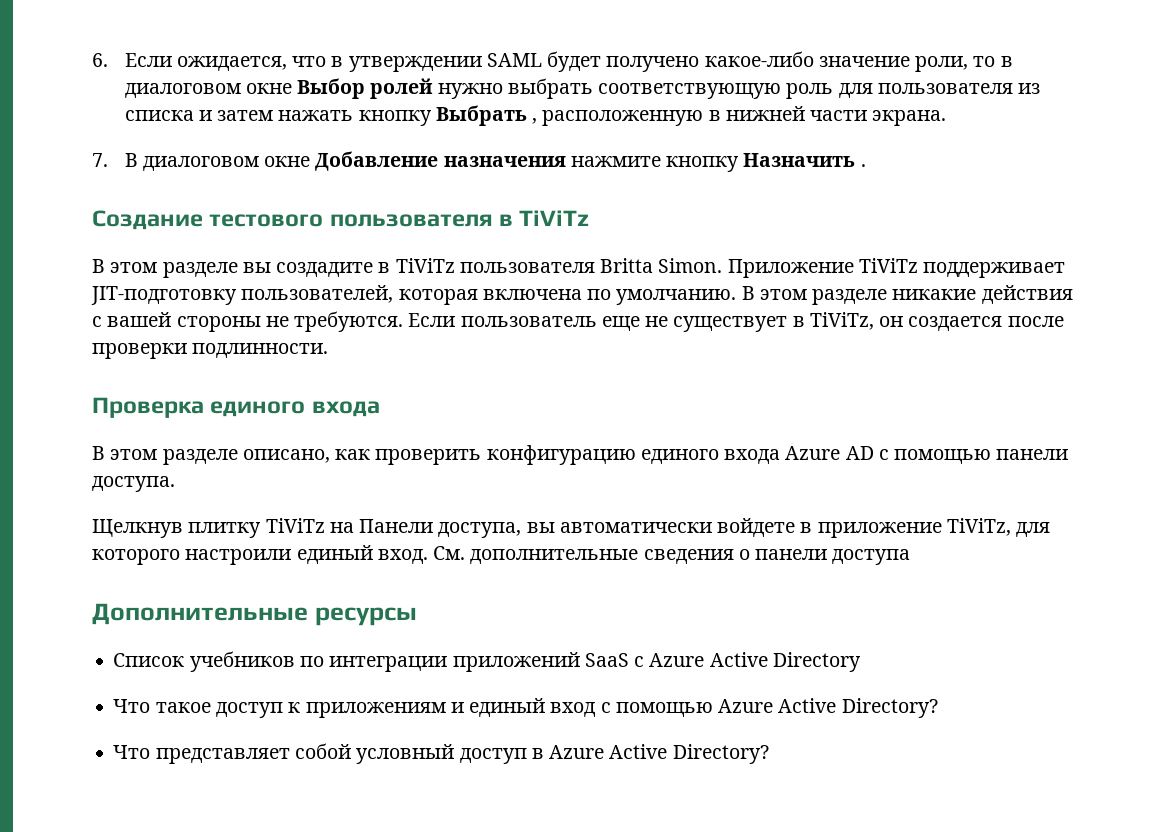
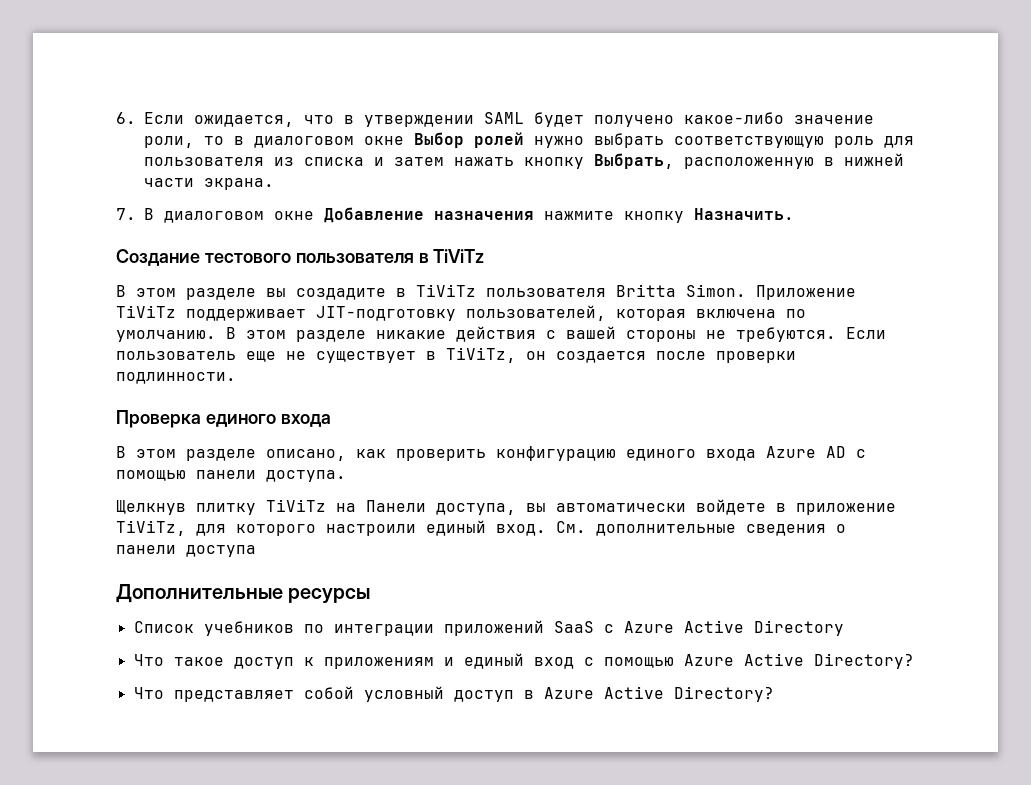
- 6. Если ожидается, что в утверждении SAML будет получено какое-либо значение роли, то в диалоговом окне Выбор ролей нужно выбрать соответствующую роль для пользователя из списка и затем нажать кнопку Выбрать , расположенную в нижней части экрана.
+ 6. Если ожидается, что в утверждении SAML будет получено какое-либо значение роли, то в диалоговом окне Выбор ролей нужно выбрать соответствующую роль для пользователя из списка и затем нажать кнопку Выбрать, расположенную в нижней части экрана.
- 7. В диалоговом окне Добавление назначения нажмите кнопку Назначить .
+ 7. В диалоговом окне Добавление назначения нажмите кнопку Назначить.

